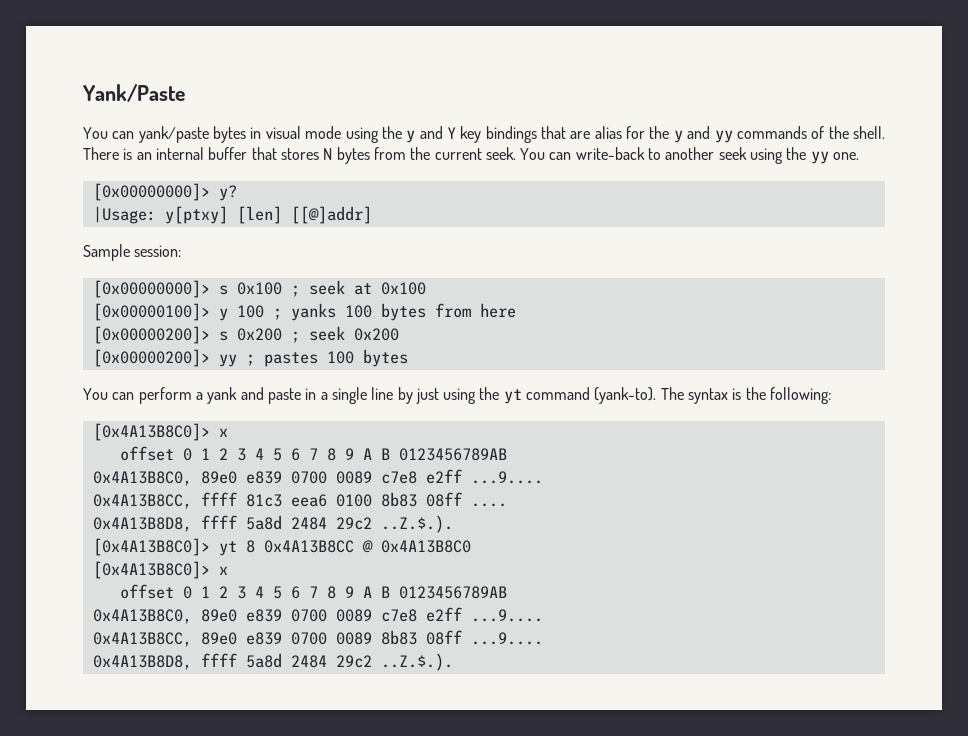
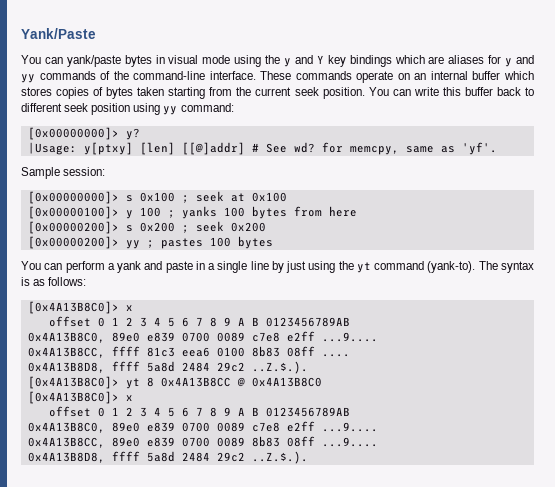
- You can yank/paste bytes in visual mode using the y and Y key bindings that are alias for the y and yy commands of the shell. There is an internal buffer that stores N bytes from the current seek. You can write-back to another seek using the yy one.
+ You can yank/paste bytes in visual mode using the y and Y key bindings which are aliases for y and yy commands of the command-line interface. These commands operate on an internal buffer which stores copies of bytes taken starting from the current seek position. You can write this buffer back to different seek position using yy command:
- |Usage: y[ptxy] [len] [[@]addr]
+ |Usage: y[ptxy] [len] [[@]addr] # See wd? for memcpy, same as 'yf'.
- The syntax is the following:
+ The syntax is as follows:

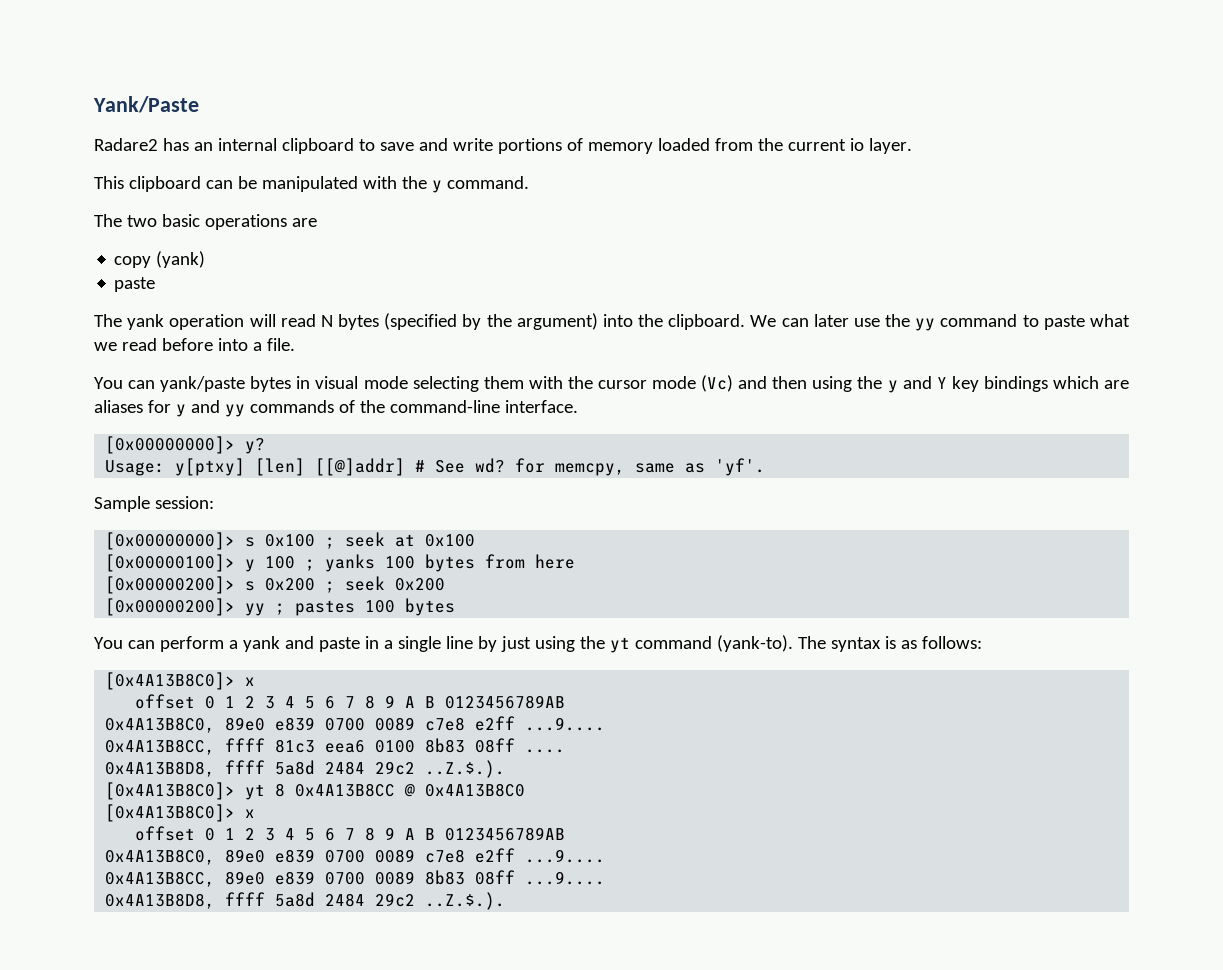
+ Radare2 has an internal clipboard to save and write portions of memory loaded from the current io layer.
+ This clipboard can be manipulated with the y command.
+ The two basic operations are
+ copy (yank)
+ paste
+ The yank operation will read N bytes (specified by the argument) into the clipboard. We can later use the yy command to paste what we read before into a file.
- You can yank/paste bytes in visual mode using the y and Y key bindings which are aliases for y and yy commands of the command-line interface. These commands operate on an internal buffer which stores copies of bytes taken starting from the current seek position. You can write this buffer back to different seek position using yy command:
+ You can yank/paste bytes in visual mode selecting them with the cursor mode (Vc) and then using the y and Y key bindings which are aliases for y and yy commands of the command-line interface.
- |Usage: y[ptxy] [len] [[@]addr] # See wd? for memcpy, same as 'yf'.
+ Usage: y[ptxy] [len] [[@]addr] # See wd? for memcpy, same as 'yf'.

